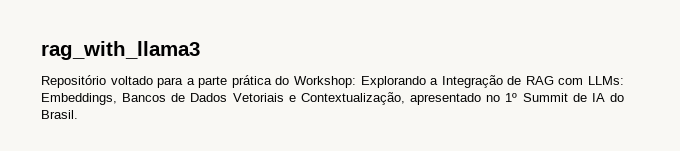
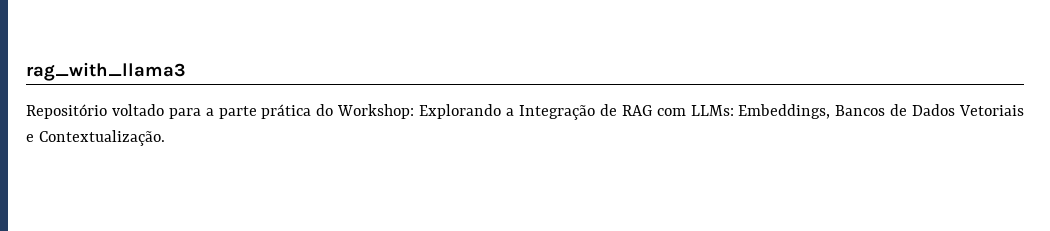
- Repositório voltado para a parte prática do Workshop: Explorando a Integração de RAG com LLMs: Embeddings, Bancos de Dados Vetoriais e Contextualização, apresentado no 1º Summit de IA do Brasil.
+ Repositório voltado para a parte prática do Workshop: Explorando a Integração de RAG com LLMs: Embeddings, Bancos de Dados Vetoriais e Contextualização.

